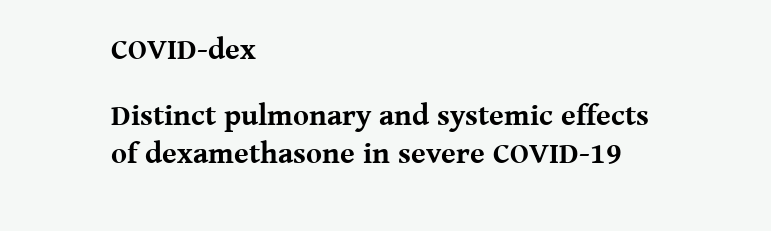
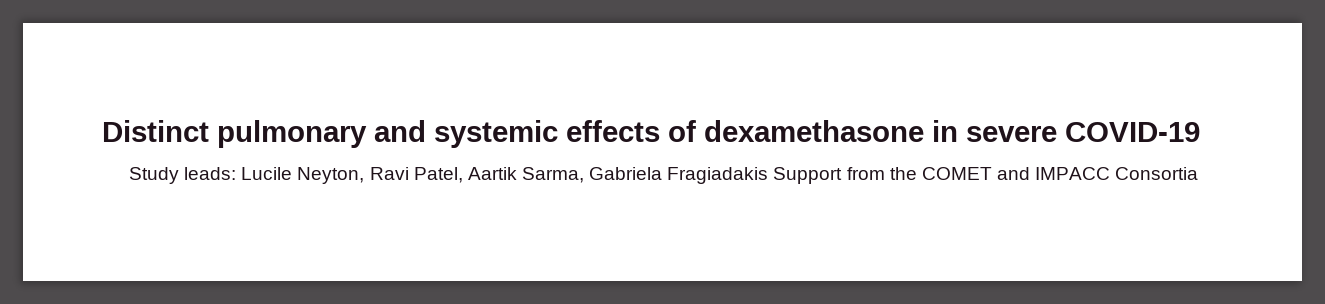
- COVID-dex
+ Study leads: Lucile Neyton, Ravi Patel, Aartik Sarma, Gabriela Fragiadakis Support from the COMET and IMPACC Consortia

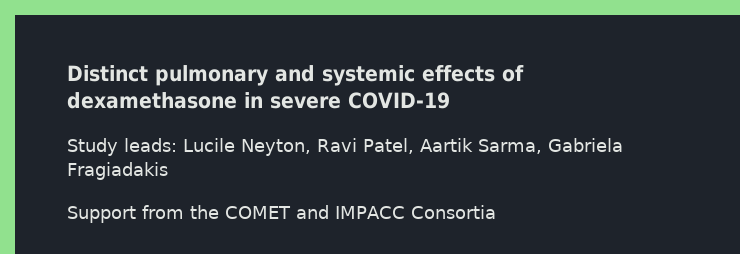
- Study leads: Lucile Neyton, Ravi Patel, Aartik Sarma, Gabriela Fragiadakis Support from the COMET and IMPACC Consortia
+ Study leads: Lucile Neyton, Ravi Patel, Aartik Sarma, Gabriela Fragiadakis
+ Support from the COMET and IMPACC Consortia

